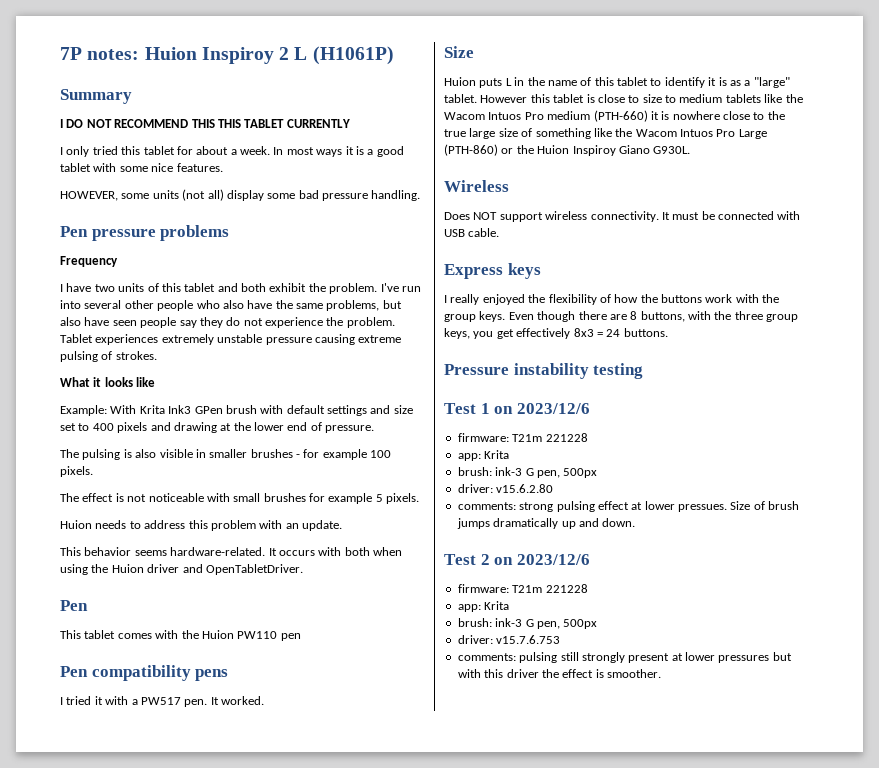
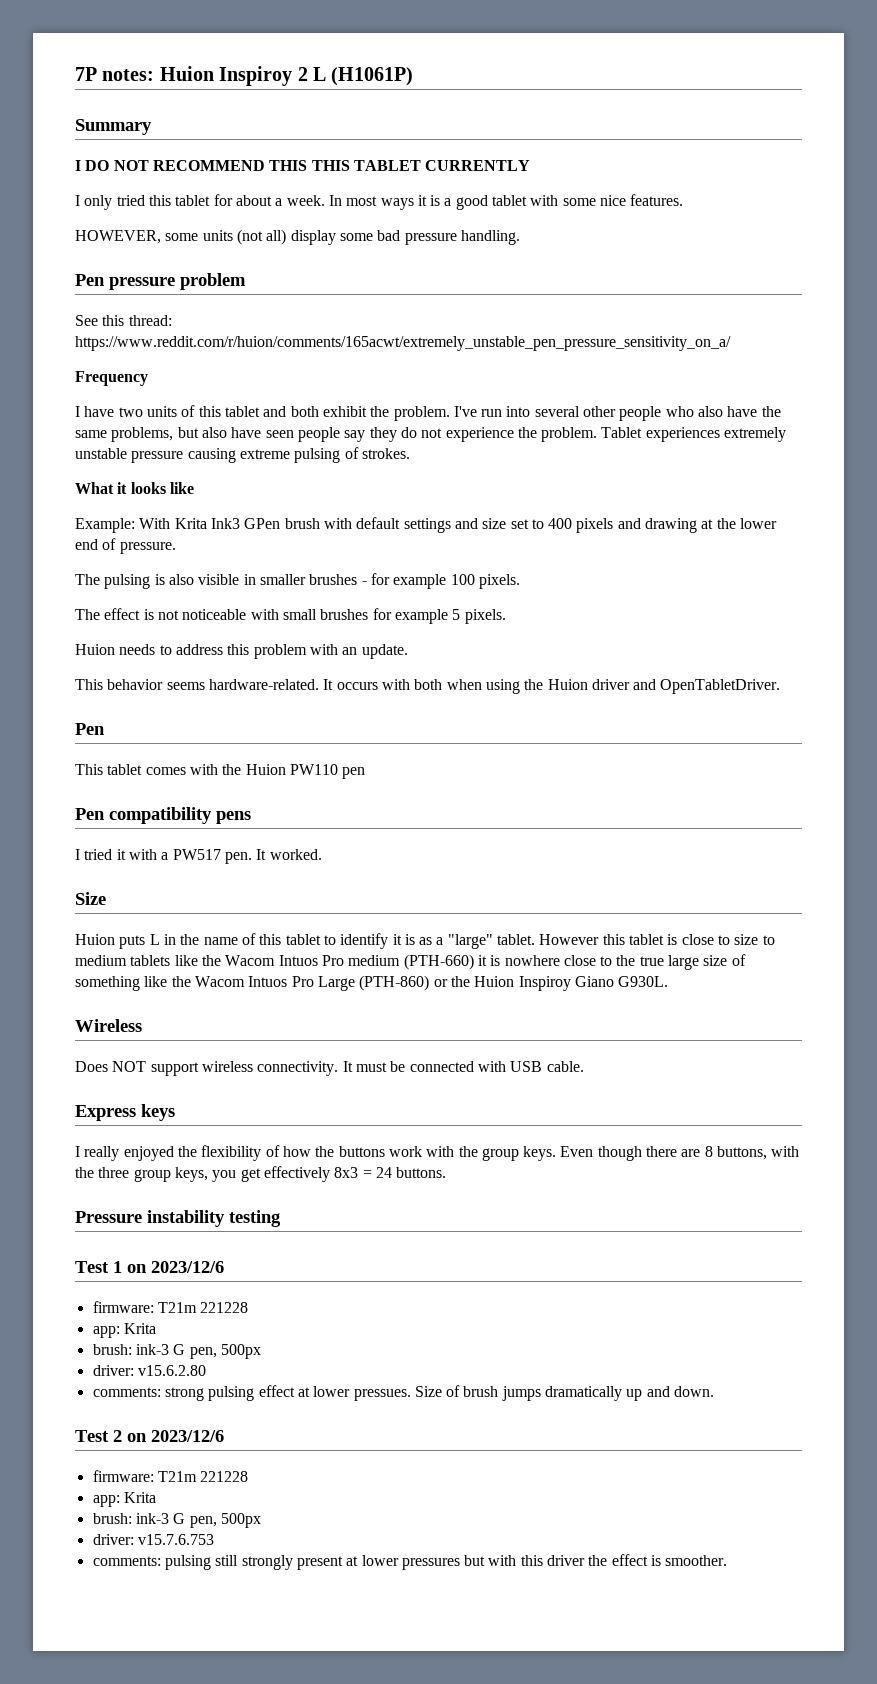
- Pen pressure problems
+ Pen pressure problem
+ See this thread: https://www.reddit.com/r/huion/comments/165acwt/extremely_unstable_pen_pressure_sensitivity_on_a/

